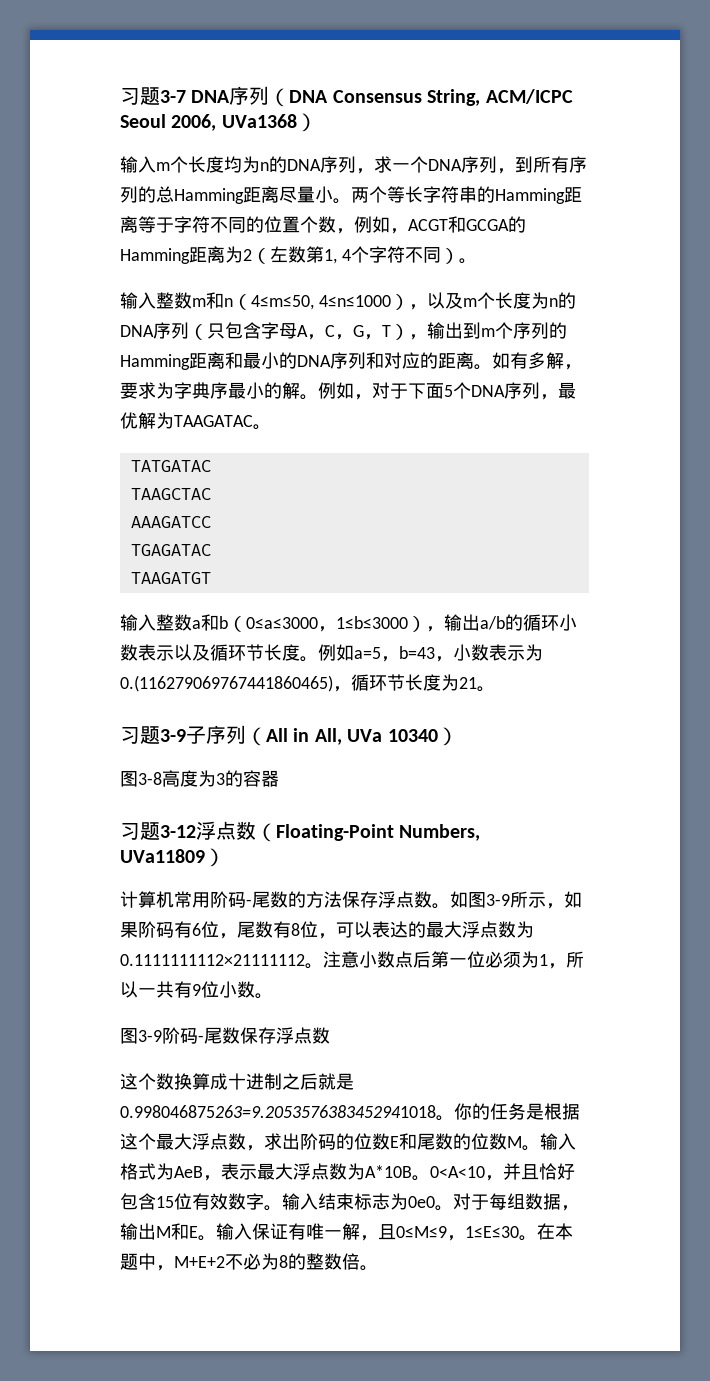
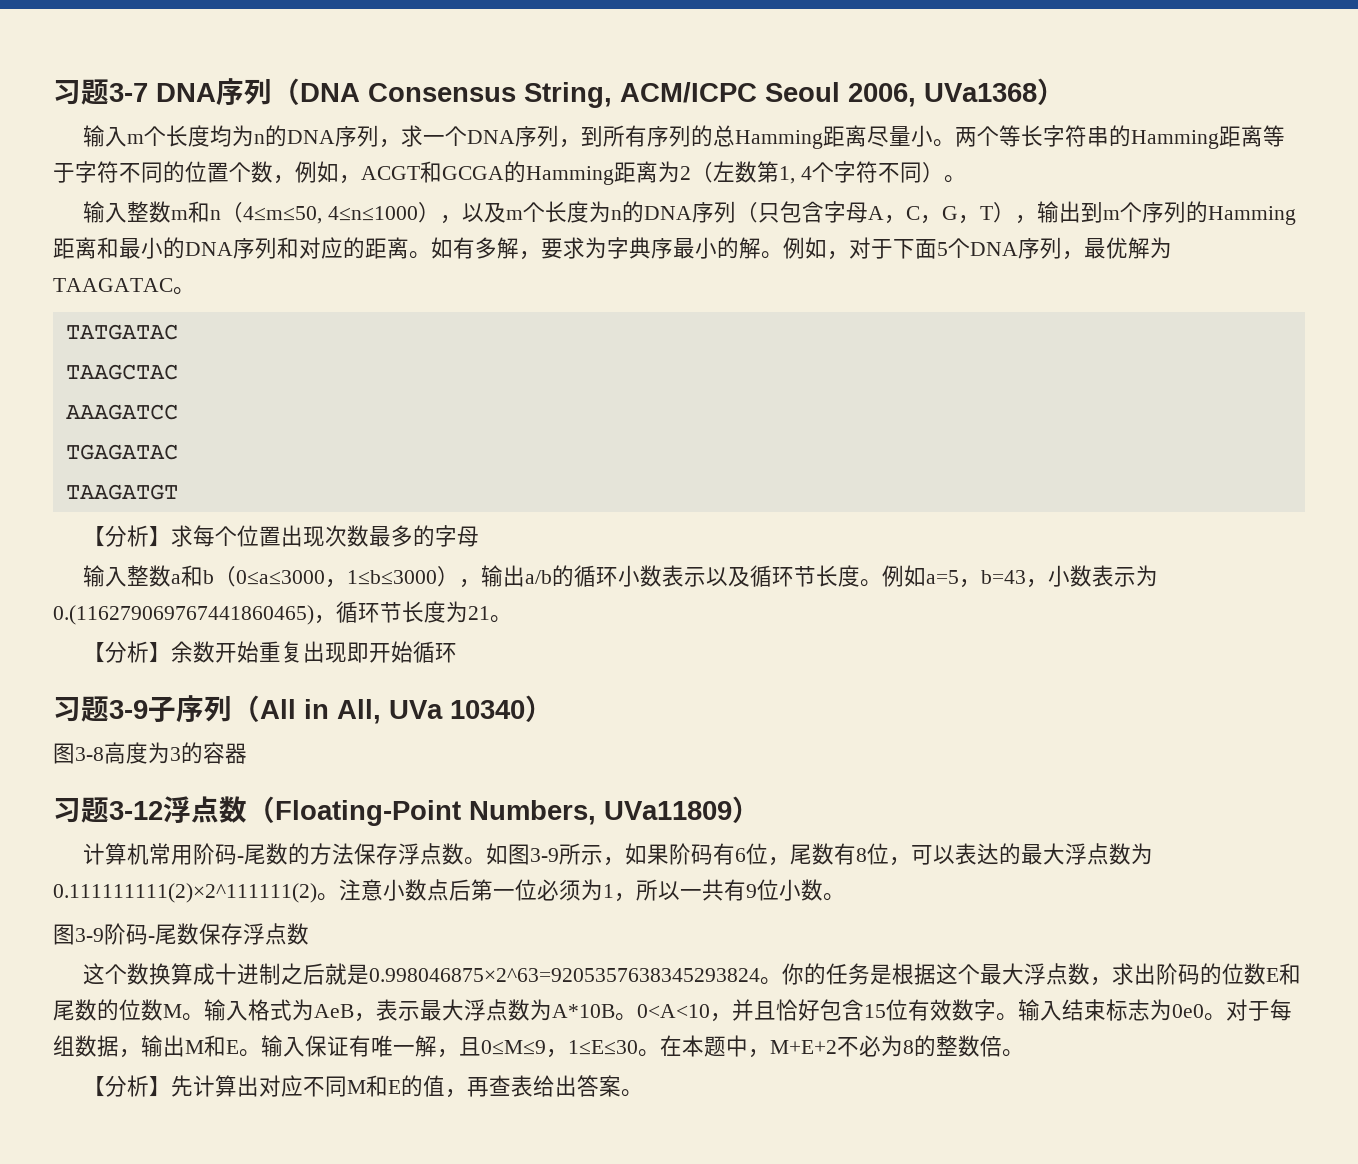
+ 【分析】求每个位置出现次数最多的字母
+ 【分析】余数开始重复出现即开始循环
- 如图3-9所示，如果阶码有6位，尾数有8位，可以表达的最大浮点数为0.1111111112×21111112。
+ 如图3-9所示，如果阶码有6位，尾数有8位，可以表达的最大浮点数为0.111111111(2)×2^111111(2)。
- 这个数换算成十进制之后就是0.998046875263=9.2053576383452941018。
+ 这个数换算成十进制之后就是0.998046875×2^63=9205357638345293824。
+ 【分析】先计算出对应不同M和E的值，再查表给出答案。

